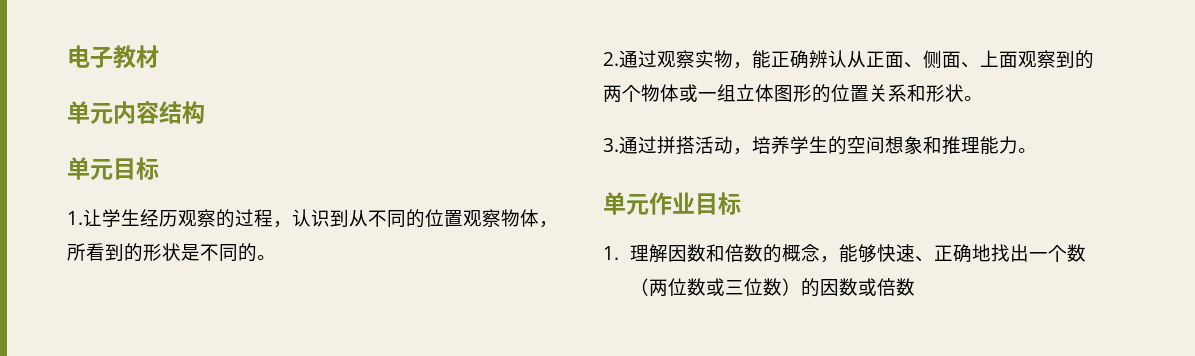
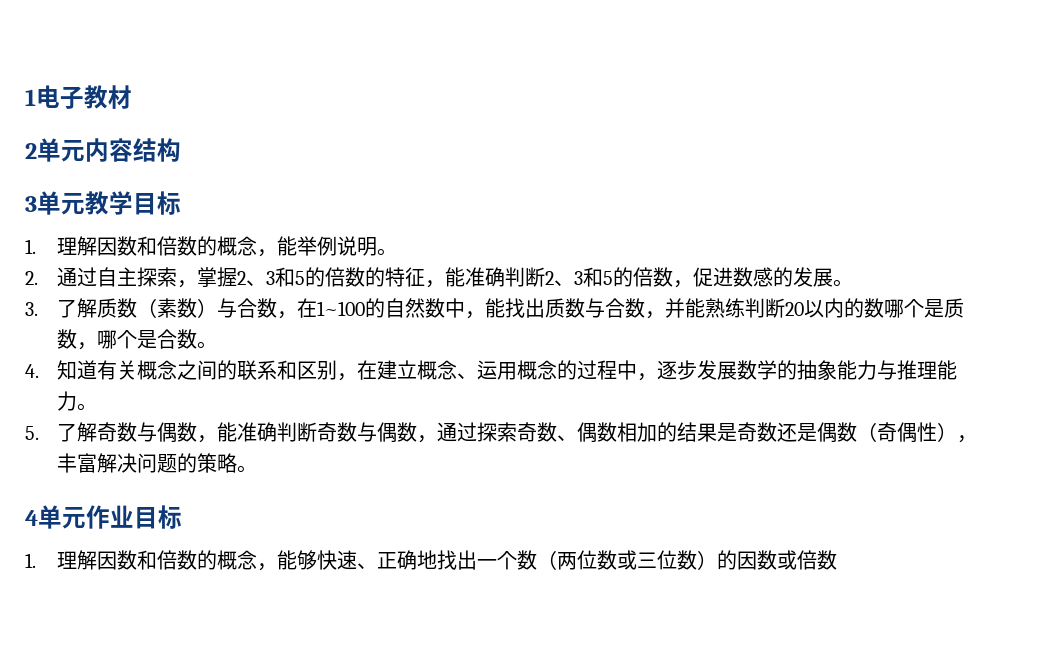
- 电子教材
+ 1电子教材
- 单元内容结构
+ 2单元内容结构
- 单元目标
- 1.让学生经历观察的过程，认识到从不同的位置观察物体，所看到的形状是不同的。
- 2.通过观察实物，能正确辨认从正面、侧面、上面观察到的两个物体或一组立体图形的位置关系和形状。
- 3.通过拼搭活动，培养学生的空间想象和推理能力。
- 单元作业目标
+ 3单元教学目标
+ 1.理解因数和倍数的概念，能举例说明。
+ 2.通过自主探索，掌握2、3和5的倍数的特征，能准确判断2、3和5的倍数，促进数感的发展。
+ 3.了解质数（素数）与合数，在1~100的自然数中，能找出质数与合数，并能熟练判断20以内的数哪个是质数，哪个是合数。
+ 4.知道有关概念之间的联系和区别，在建立概念、运用概念的过程中，逐步发展数学的抽象能力与推理能力。
+ 5.了解奇数与偶数，能准确判断奇数与偶数，通过探索奇数、偶数相加的结果是奇数还是偶数（奇偶性），丰富解决问题的策略。
+ 4单元作业目标

